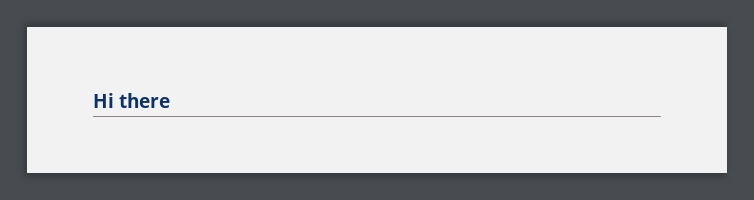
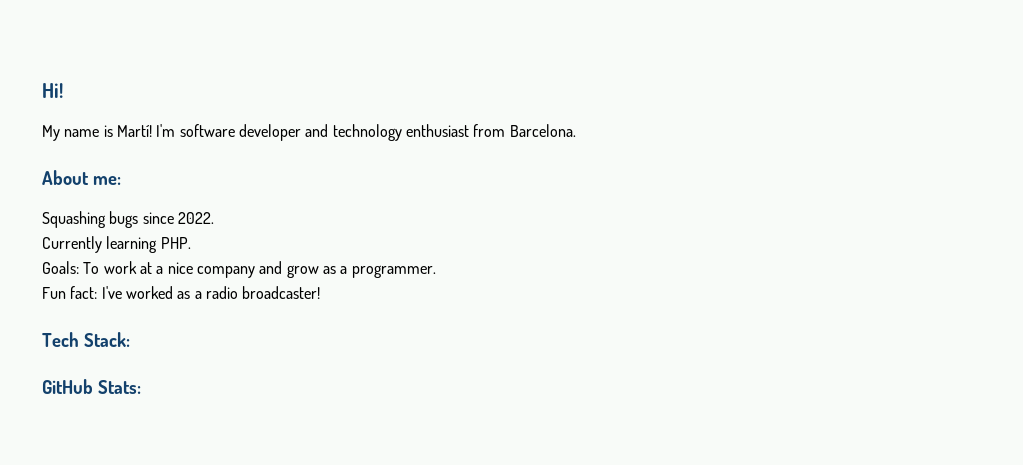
- Hi there
+ Hi!
+ My name is Martí! I'm software developer and technology enthusiast from Barcelona.
+ About me:
+ Squashing bugs since 2022.
+ Currently learning PHP.
+ Goals: To work at a nice company and grow as a programmer.
+ Fun fact: I've worked as a radio broadcaster!
+ Tech Stack:
+ GitHub Stats:

